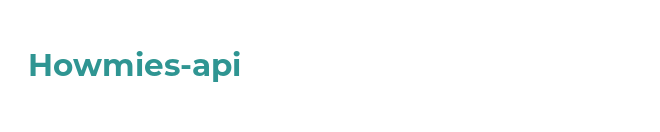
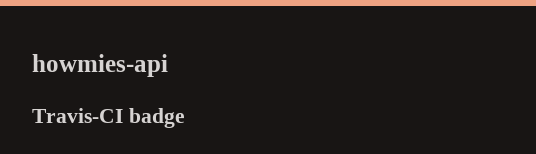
- Howmies-api
+ howmies-api
+ Travis-CI badge

